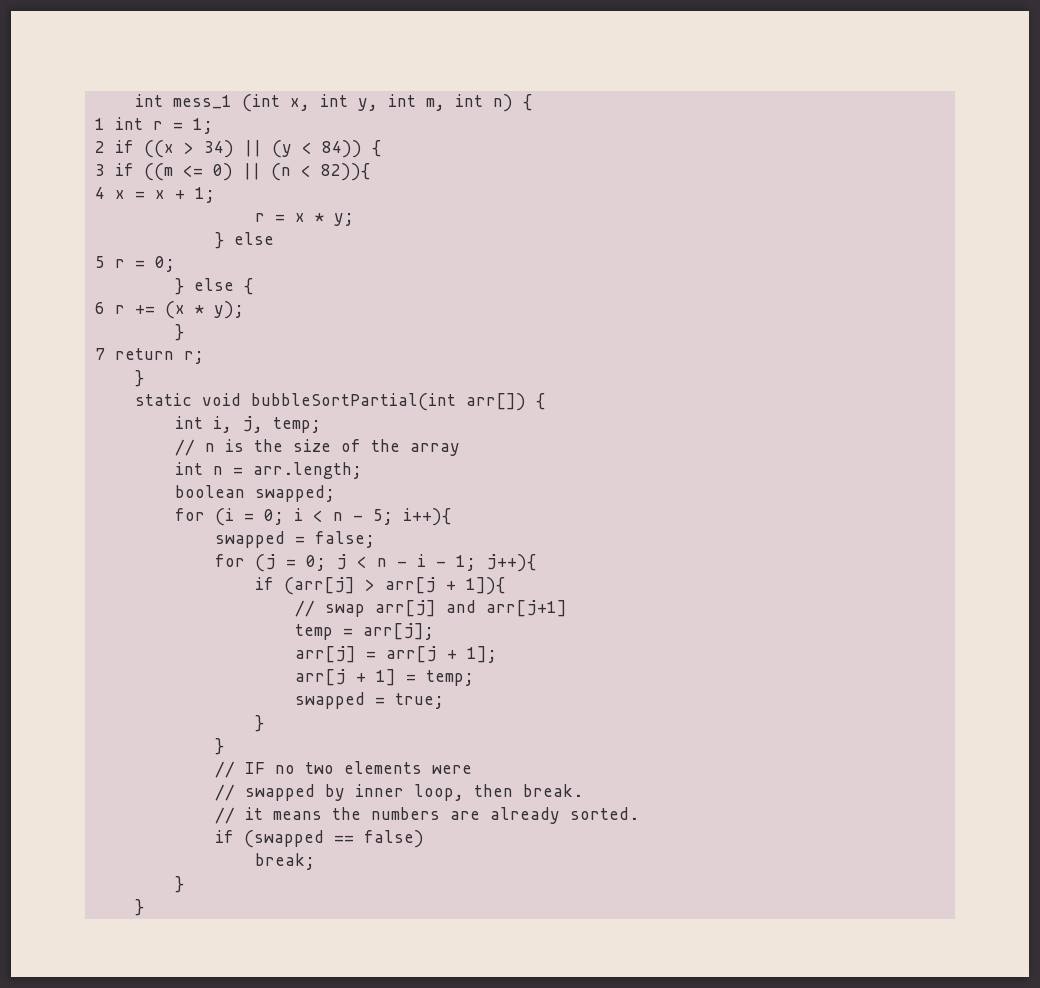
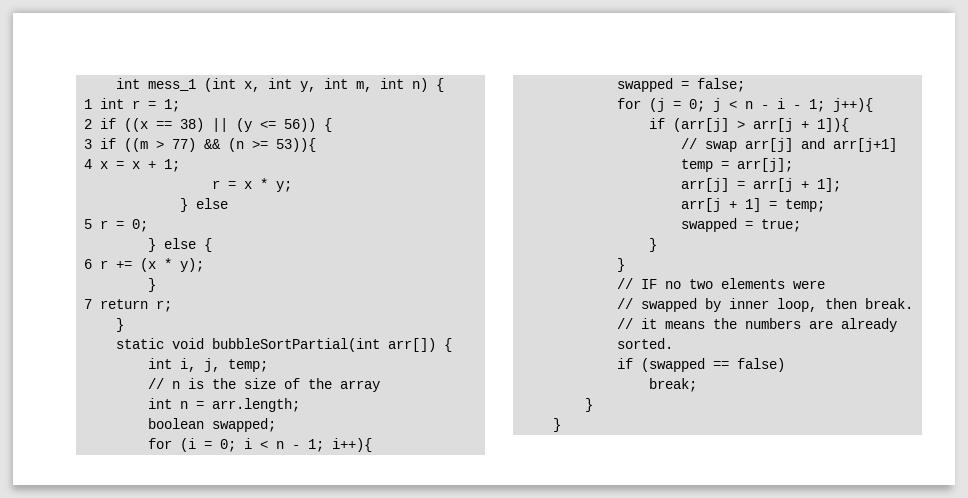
- 2 if ((x > 34) || (y < 84)) {
- 3 if ((m <= 0) || (n < 82)){
+ 2 if ((x == 38) || (y <= 56)) {
+ 3 if ((m > 77) && (n >= 53)){
- for (i = 0; i < n - 5; i++){
+ for (i = 0; i < n - 1; i++){

